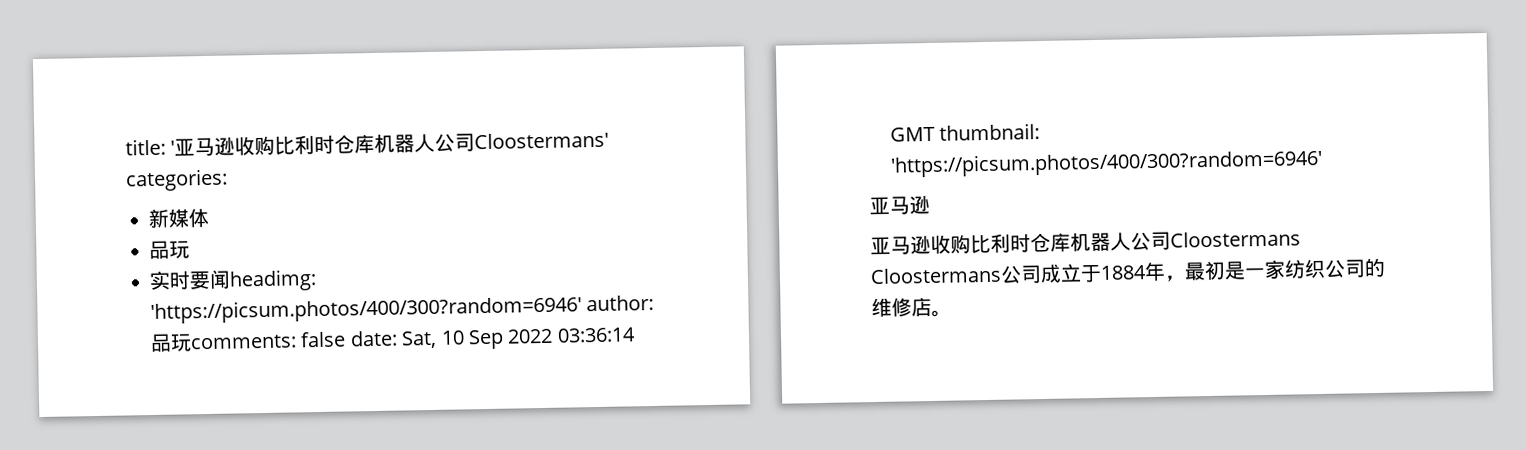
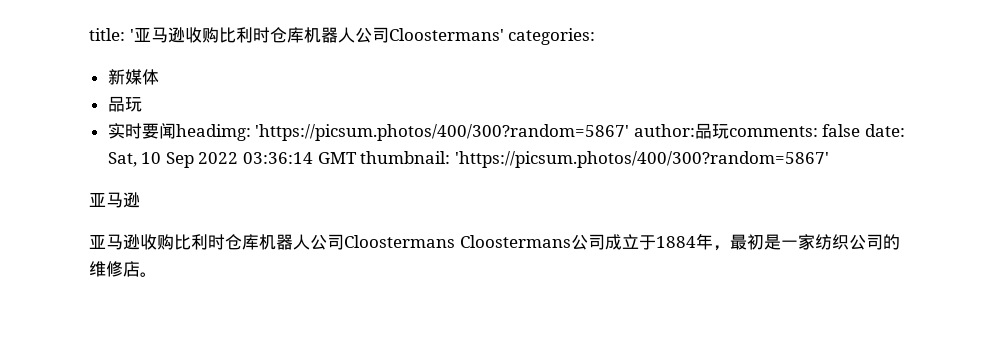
- 实时要闻headimg: 'https://picsum.photos/400/300?random=6946' author:品玩comments: false date: Sat, 10 Sep 2022 03:36:14 GMT thumbnail: 'https://picsum.photos/400/300?random=6946'
+ 实时要闻headimg: 'https://picsum.photos/400/300?random=5867' author:品玩comments: false date: Sat, 10 Sep 2022 03:36:14 GMT thumbnail: 'https://picsum.photos/400/300?random=5867'

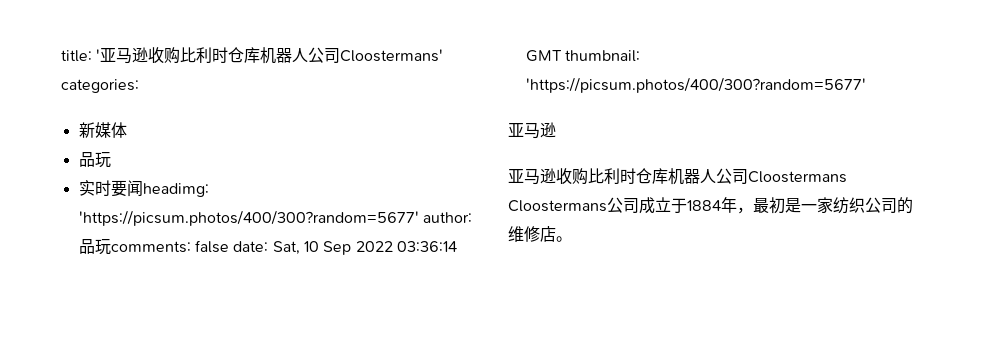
- 实时要闻headimg: 'https://picsum.photos/400/300?random=5867' author:品玩comments: false date: Sat, 10 Sep 2022 03:36:14 GMT thumbnail: 'https://picsum.photos/400/300?random=5867'
+ 实时要闻headimg: 'https://picsum.photos/400/300?random=5677' author:品玩comments: false date: Sat, 10 Sep 2022 03:36:14 GMT thumbnail: 'https://picsum.photos/400/300?random=5677'

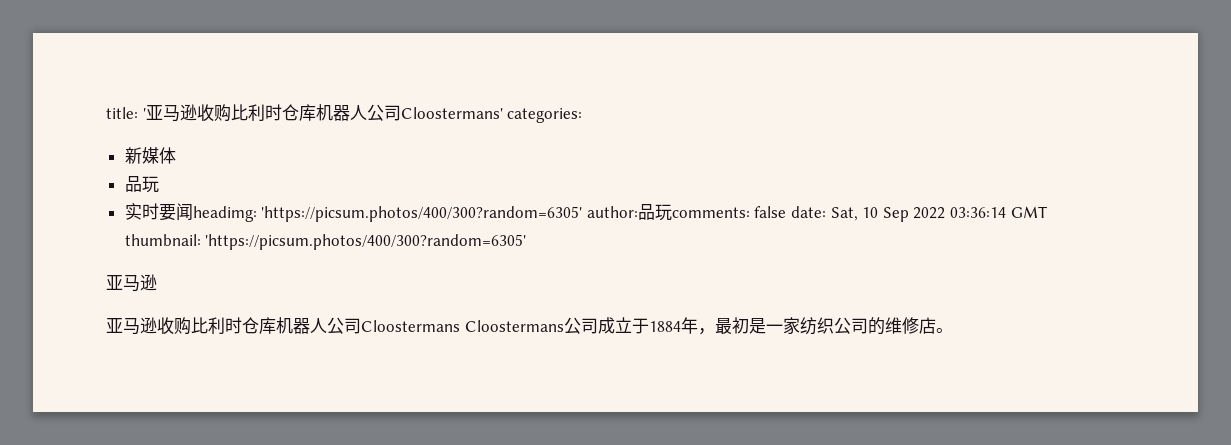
- 实时要闻headimg: 'https://picsum.photos/400/300?random=5677' author:品玩comments: false date: Sat, 10 Sep 2022 03:36:14 GMT thumbnail: 'https://picsum.photos/400/300?random=5677'
+ 实时要闻headimg: 'https://picsum.photos/400/300?random=6305' author:品玩comments: false date: Sat, 10 Sep 2022 03:36:14 GMT thumbnail: 'https://picsum.photos/400/300?random=6305'

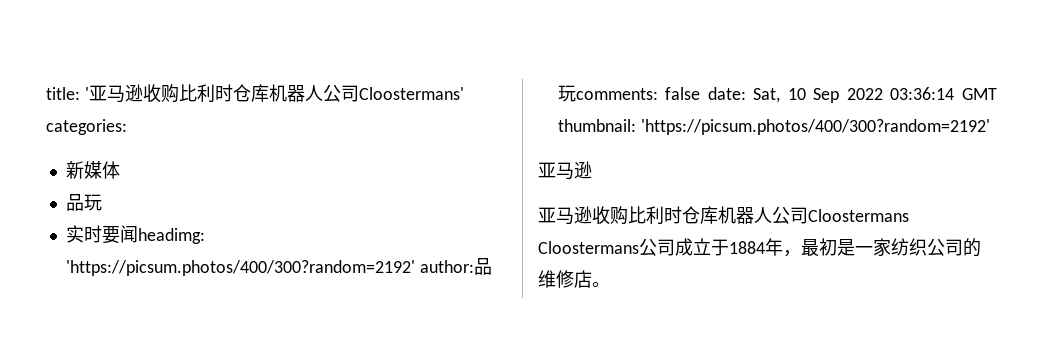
- 实时要闻headimg: 'https://picsum.photos/400/300?random=6305' author:品玩comments: false date: Sat, 10 Sep 2022 03:36:14 GMT thumbnail: 'https://picsum.photos/400/300?random=6305'
+ 实时要闻headimg: 'https://picsum.photos/400/300?random=2192' author:品玩comments: false date: Sat, 10 Sep 2022 03:36:14 GMT thumbnail: 'https://picsum.photos/400/300?random=2192'

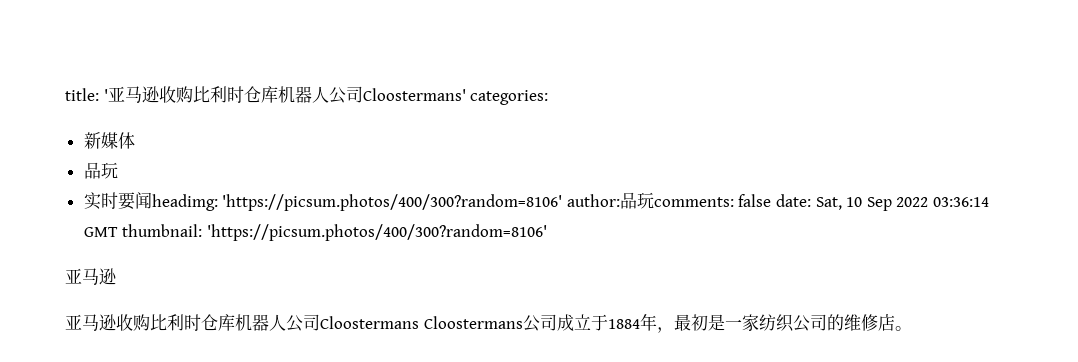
- 实时要闻headimg: 'https://picsum.photos/400/300?random=2192' author:品玩comments: false date: Sat, 10 Sep 2022 03:36:14 GMT thumbnail: 'https://picsum.photos/400/300?random=2192'
+ 实时要闻headimg: 'https://picsum.photos/400/300?random=8106' author:品玩comments: false date: Sat, 10 Sep 2022 03:36:14 GMT thumbnail: 'https://picsum.photos/400/300?random=8106'

